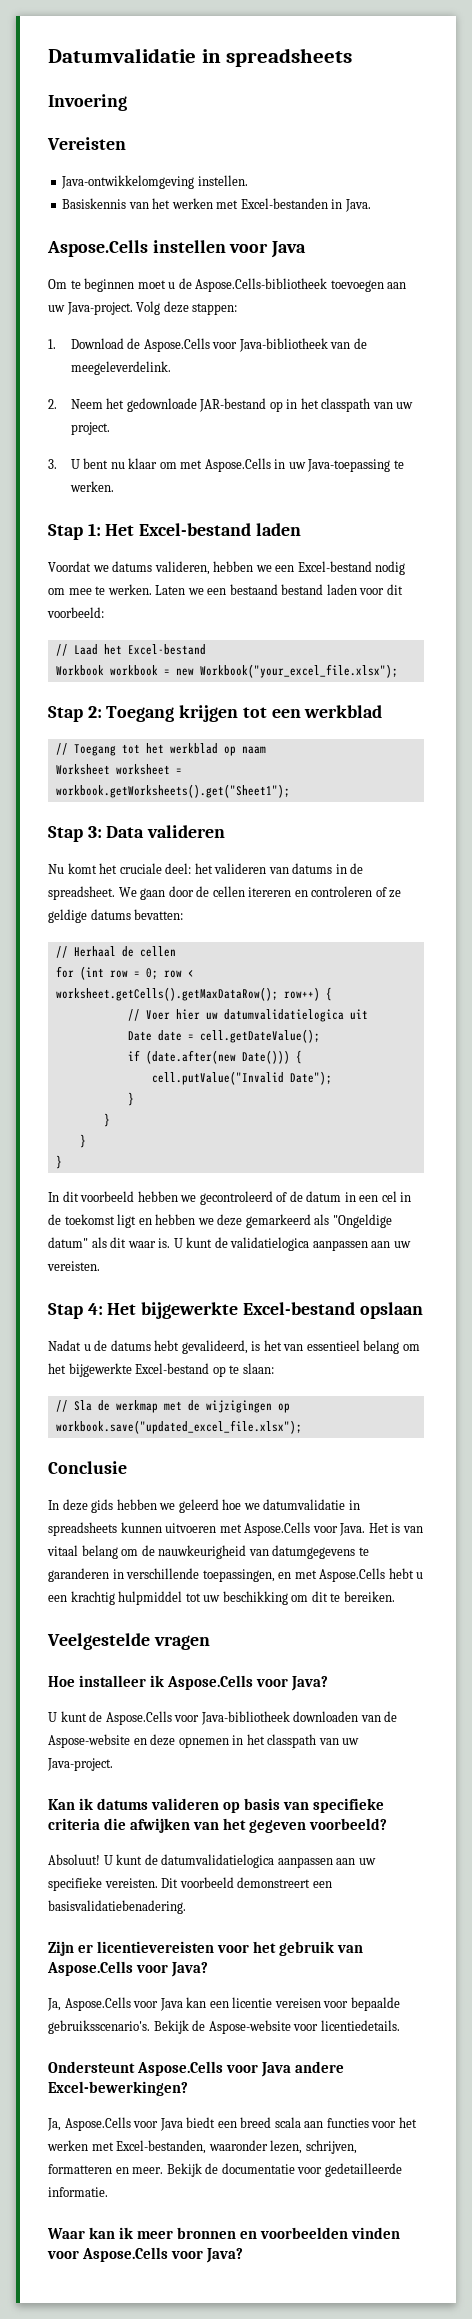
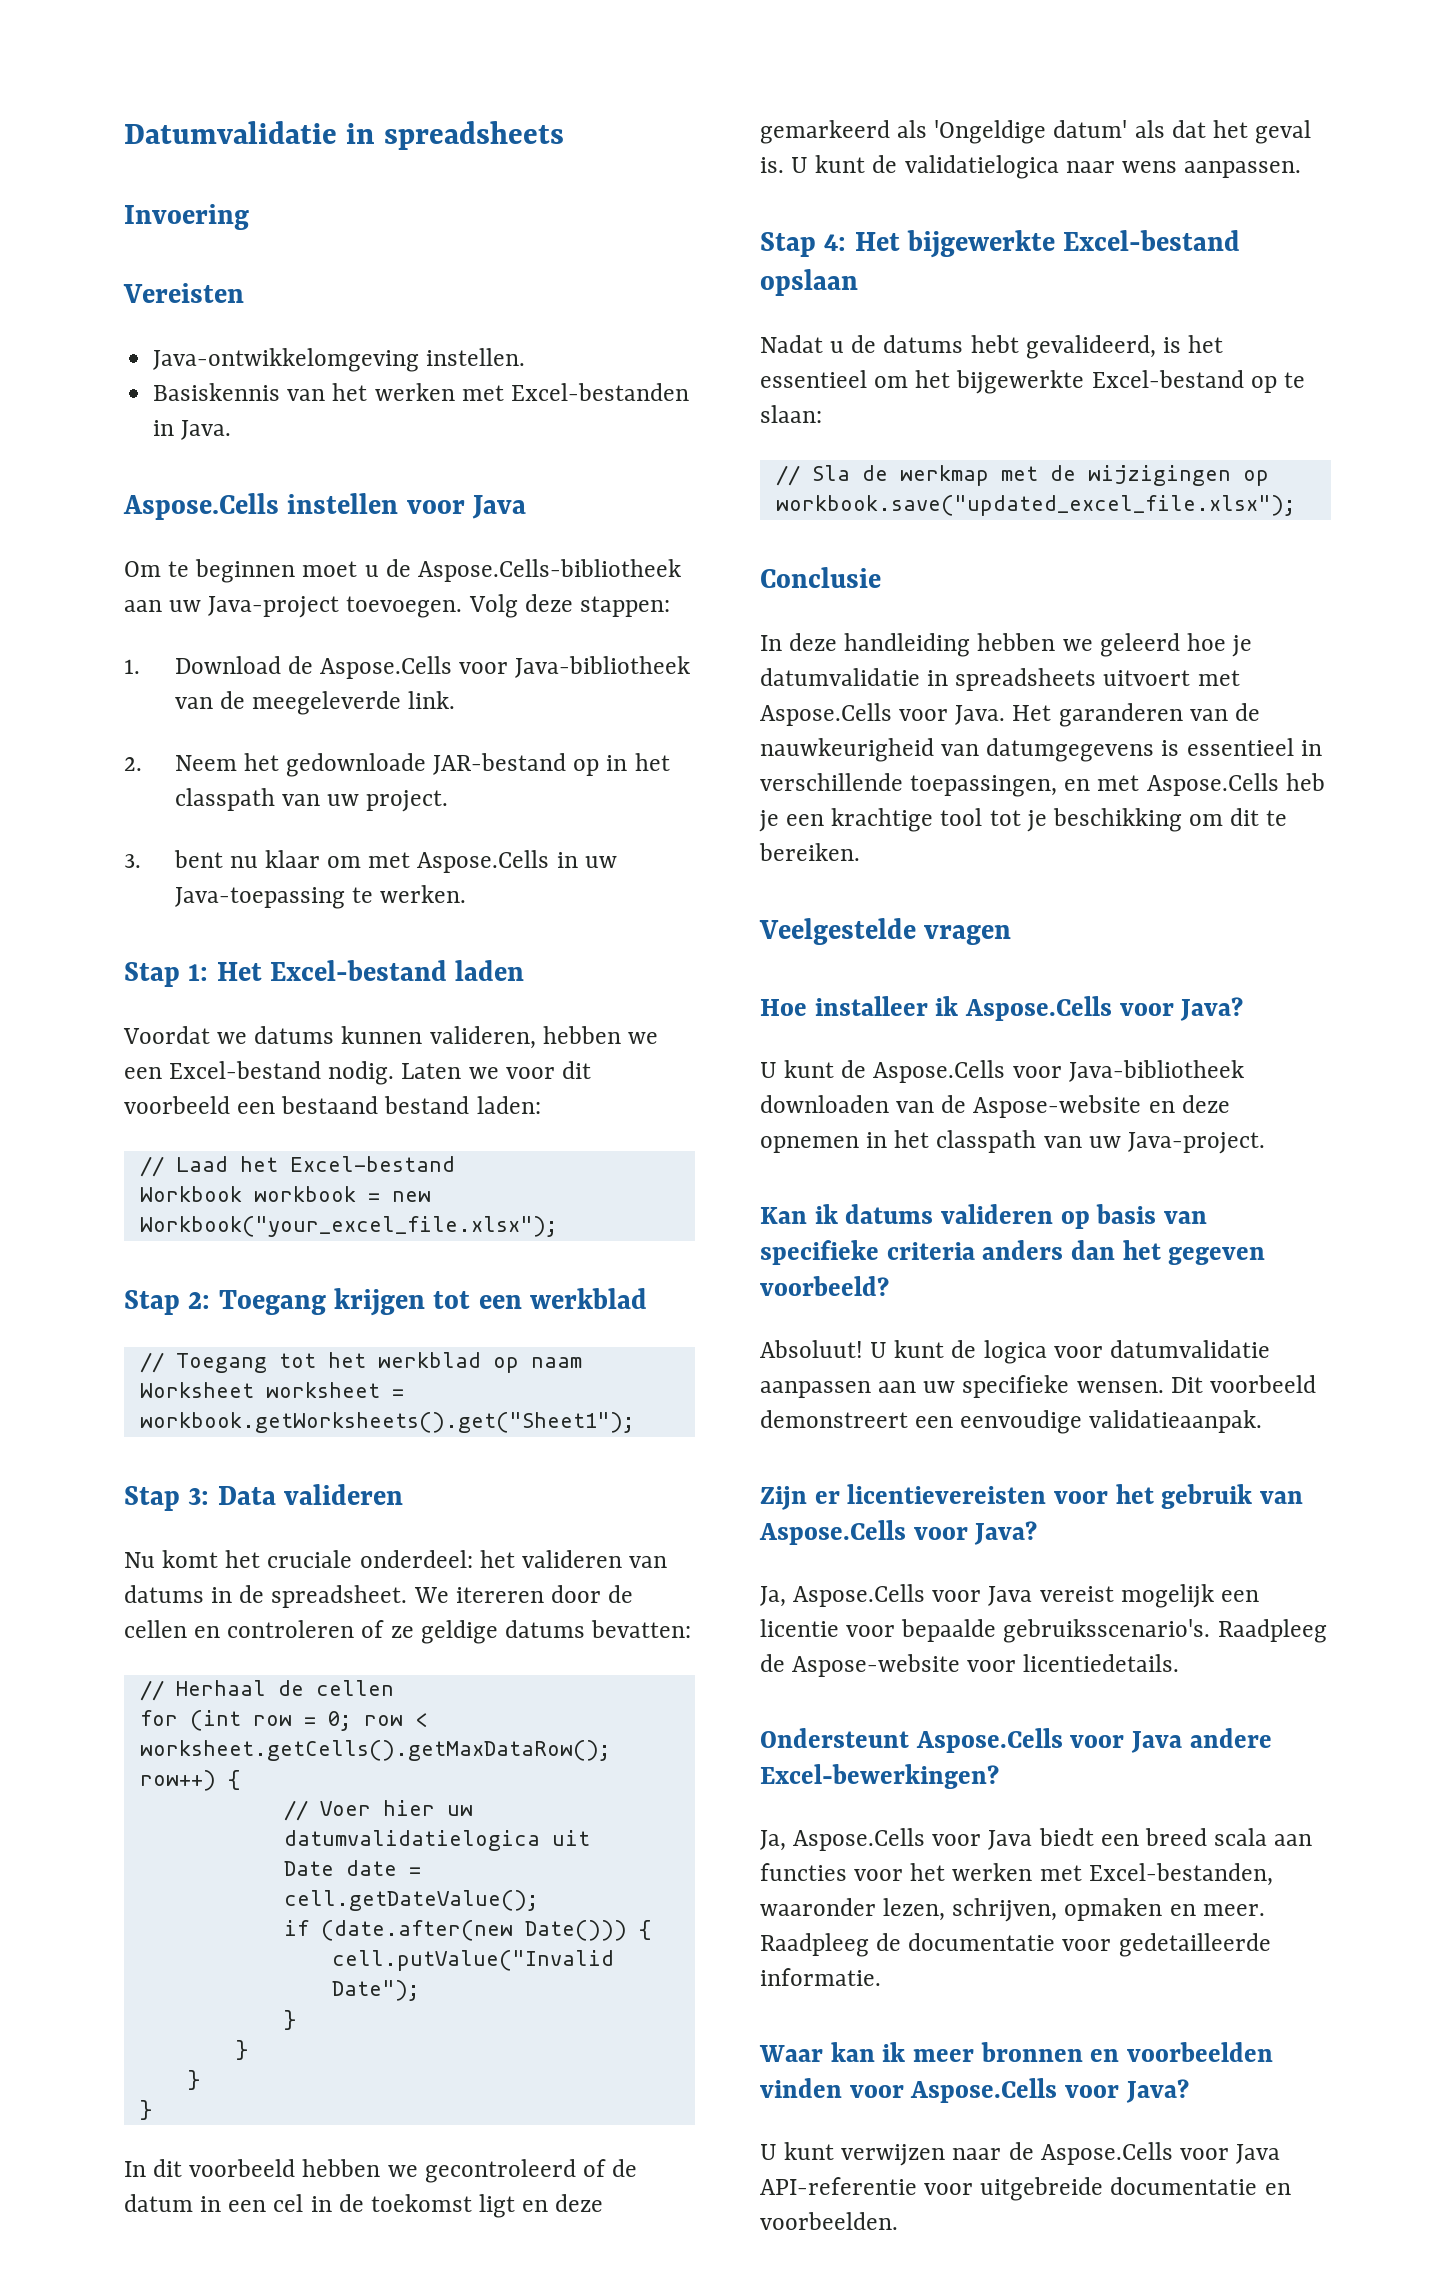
- Om te beginnen moet u de Aspose.Cells-bibliotheek toevoegen aan uw Java-project.
+ Om te beginnen moet u de Aspose.Cells-bibliotheek aan uw Java-project toevoegen.
- 1. Download de Aspose.Cells voor Java-bibliotheek van de meegeleverdelink.
+ 1. Download de Aspose.Cells voor Java-bibliotheek van de meegeleverde link.
- 3. U bent nu klaar om met Aspose.Cells in uw Java-toepassing te werken.
+ 3. bent nu klaar om met Aspose.Cells in uw Java-toepassing te werken.
- Voordat we datums valideren, hebben we een Excel-bestand nodig om mee te werken. Laten we een bestaand bestand laden voor dit voorbeeld:
+ Voordat we datums kunnen valideren, hebben we een Excel-bestand nodig. Laten we voor dit voorbeeld een bestaand bestand laden:
- Nu komt het cruciale deel: het valideren van datums in de spreadsheet.
+ Nu komt het cruciale onderdeel: het valideren van datums in de spreadsheet.
- We gaan door de cellen itereren en controleren of ze geldige datums bevatten:
+ We itereren door de cellen en controleren of ze geldige datums bevatten:
- In dit voorbeeld hebben we gecontroleerd of de datum in een cel in de toekomst ligt en hebben we deze gemarkeerd als "Ongeldige datum" als dit waar is.
+ In dit voorbeeld hebben we gecontroleerd of de datum in een cel in de toekomst ligt en deze gemarkeerd als 'Ongeldige datum' als dat het geval is.
- U kunt de validatielogica aanpassen aan uw vereisten.
+ U kunt de validatielogica naar wens aanpassen.
- Nadat u de datums hebt gevalideerd, is het van essentieel belang om het bijgewerkte Excel-bestand op te slaan:
+ Nadat u de datums hebt gevalideerd, is het essentieel om het bijgewerkte Excel-bestand op te slaan:
- In deze gids hebben we geleerd hoe we datumvalidatie in spreadsheets kunnen uitvoeren met Aspose.Cells voor Java.
+ In deze handleiding hebben we geleerd hoe je datumvalidatie in spreadsheets uitvoert met Aspose.Cells voor Java.
- Het is van vitaal belang om de nauwkeurigheid van datumgegevens te garanderen in verschillende toepassingen, en met Aspose.Cells hebt u een krachtig hulpmiddel tot uw beschikking om dit te bereiken.
+ Het garanderen van de nauwkeurigheid van datumgegevens is essentieel in verschillende toepassingen, en met Aspose.Cells heb je een krachtige tool tot je beschikking om dit te bereiken.
- Kan ik datums valideren op basis van specifieke criteria die afwijken van het gegeven voorbeeld?
+ Kan ik datums valideren op basis van specifieke criteria anders dan het gegeven voorbeeld?
- U kunt de datumvalidatielogica aanpassen aan uw specifieke vereisten.
+ U kunt de logica voor datumvalidatie aanpassen aan uw specifieke wensen.
- Dit voorbeeld demonstreert een basisvalidatiebenadering.
+ Dit voorbeeld demonstreert een eenvoudige validatieaanpak.
- Ja, Aspose.Cells voor Java kan een licentie vereisen voor bepaalde gebruiksscenario's.
+ Ja, Aspose.Cells voor Java vereist mogelijk een licentie voor bepaalde gebruiksscenario's.
- Bekijk de Aspose-website voor licentiedetails.
+ Raadpleeg de Aspose-website voor licentiedetails.
- Ja, Aspose.Cells voor Java biedt een breed scala aan functies voor het werken met Excel-bestanden, waaronder lezen, schrijven, formatteren en meer.
+ Ja, Aspose.Cells voor Java biedt een breed scala aan functies voor het werken met Excel-bestanden, waaronder lezen, schrijven, opmaken en meer.
- Bekijk de documentatie voor gedetailleerde informatie.
+ Raadpleeg de documentatie voor gedetailleerde informatie.
+ U kunt verwijzen naar de Aspose.Cells voor Java API-referentie voor uitgebreide documentatie en voorbeelden.

